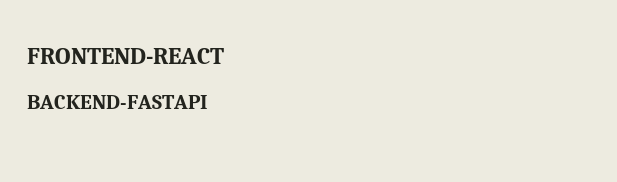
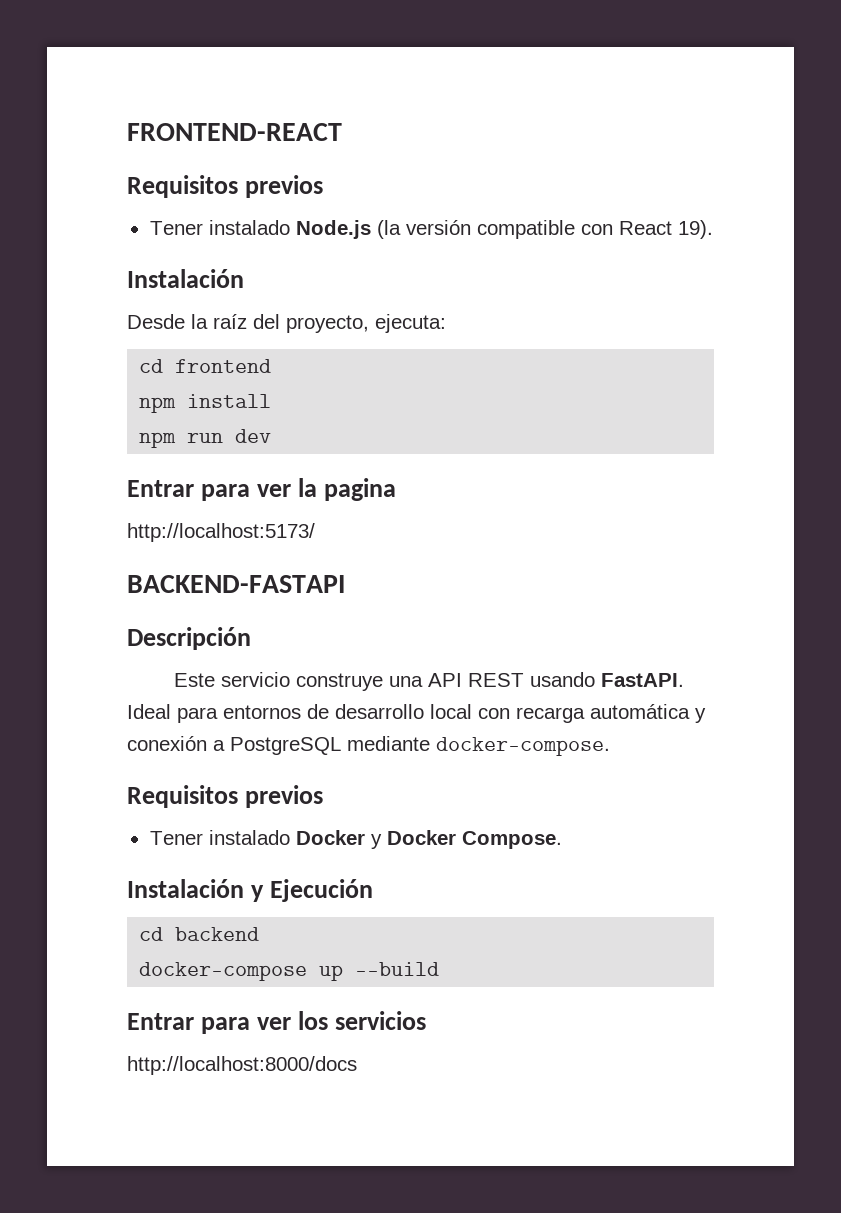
  FRONTEND-REACT
+ Requisitos previos
+ Tener instalado Node.js (la versión compatible con React 19).
+ Instalación
+ Desde la raíz del proyecto, ejecuta:
+ cd frontend
+ npm install
+ npm run dev
+ Entrar para ver la pagina
+ http://localhost:5173/
  BACKEND-FASTAPI
+ Descripción
+ Este servicio construye una API REST usando FastAPI. Ideal para entornos de desarrollo local con recarga automática y conexión a PostgreSQL mediante docker-compose.
+ Requisitos previos
+ Tener instalado Docker y Docker Compose.
+ Instalación y Ejecución
+ cd backend
+ docker-compose up --build
+ Entrar para ver los servicios
+ http://localhost:8000/docs

